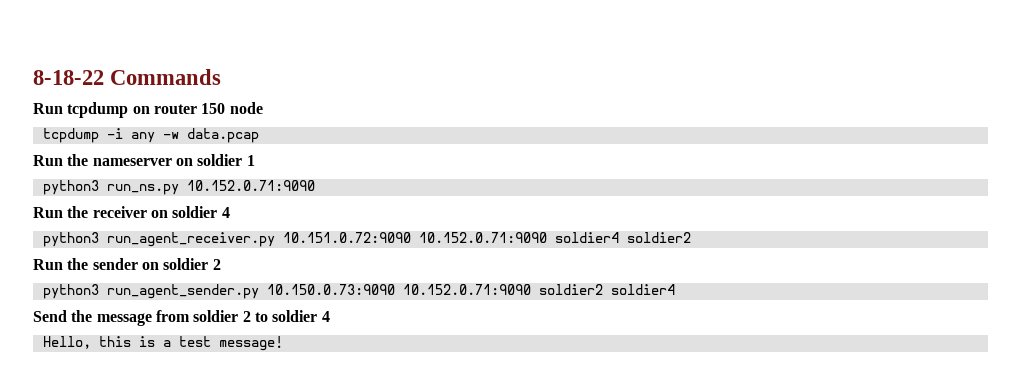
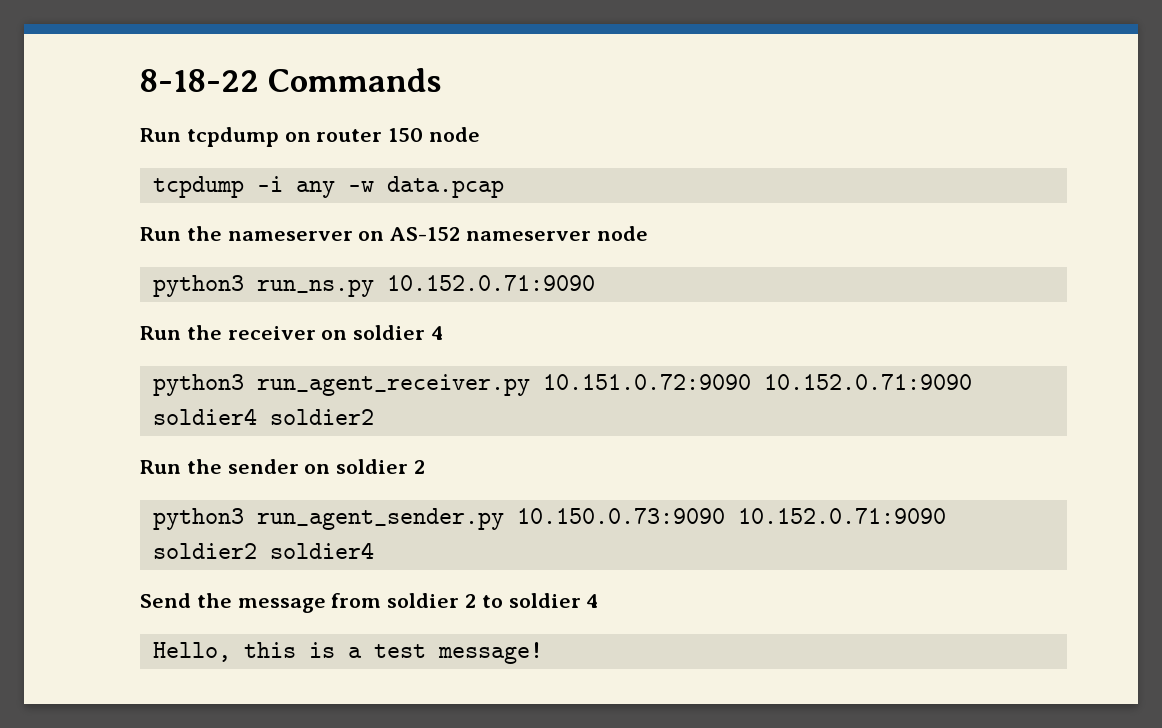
- Run the nameserver on soldier 1
+ Run the nameserver on AS-152 nameserver node

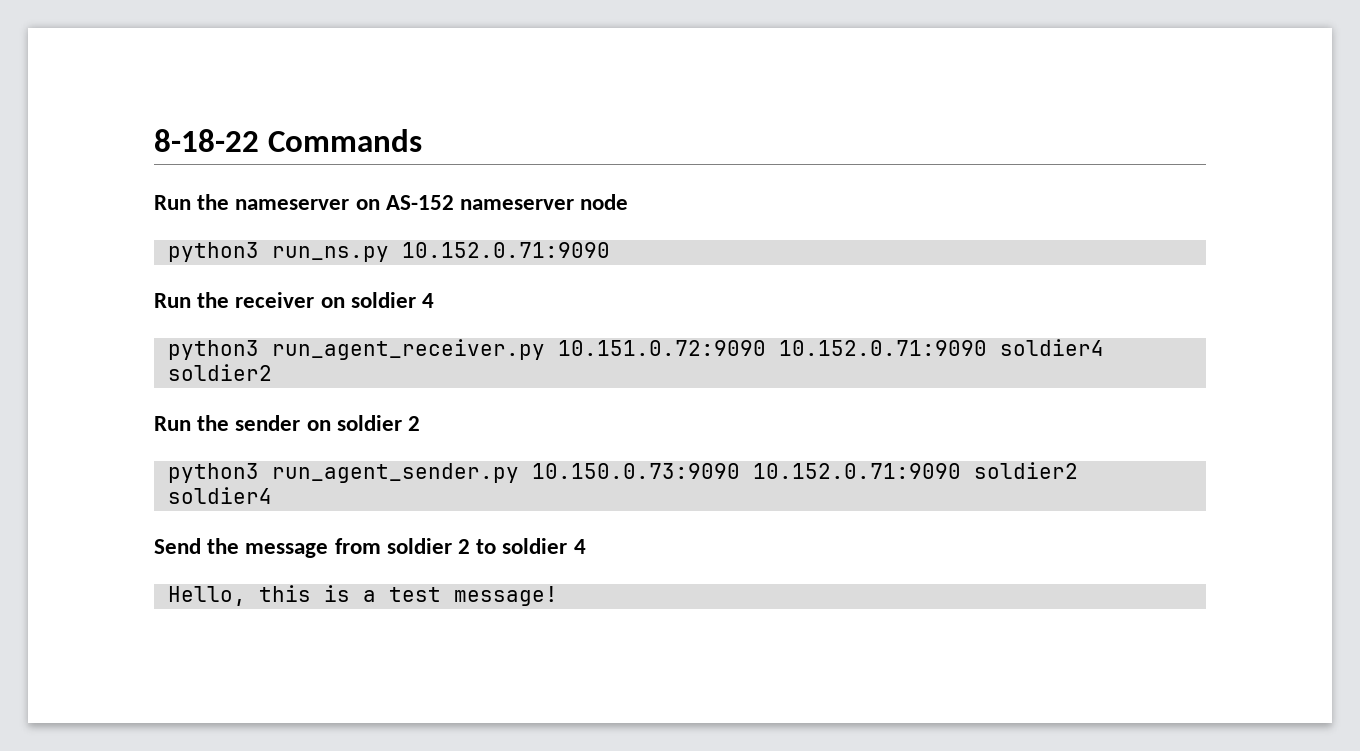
- Run tcpdump on router 150 node
- tcpdump -i any -w data.pcap

